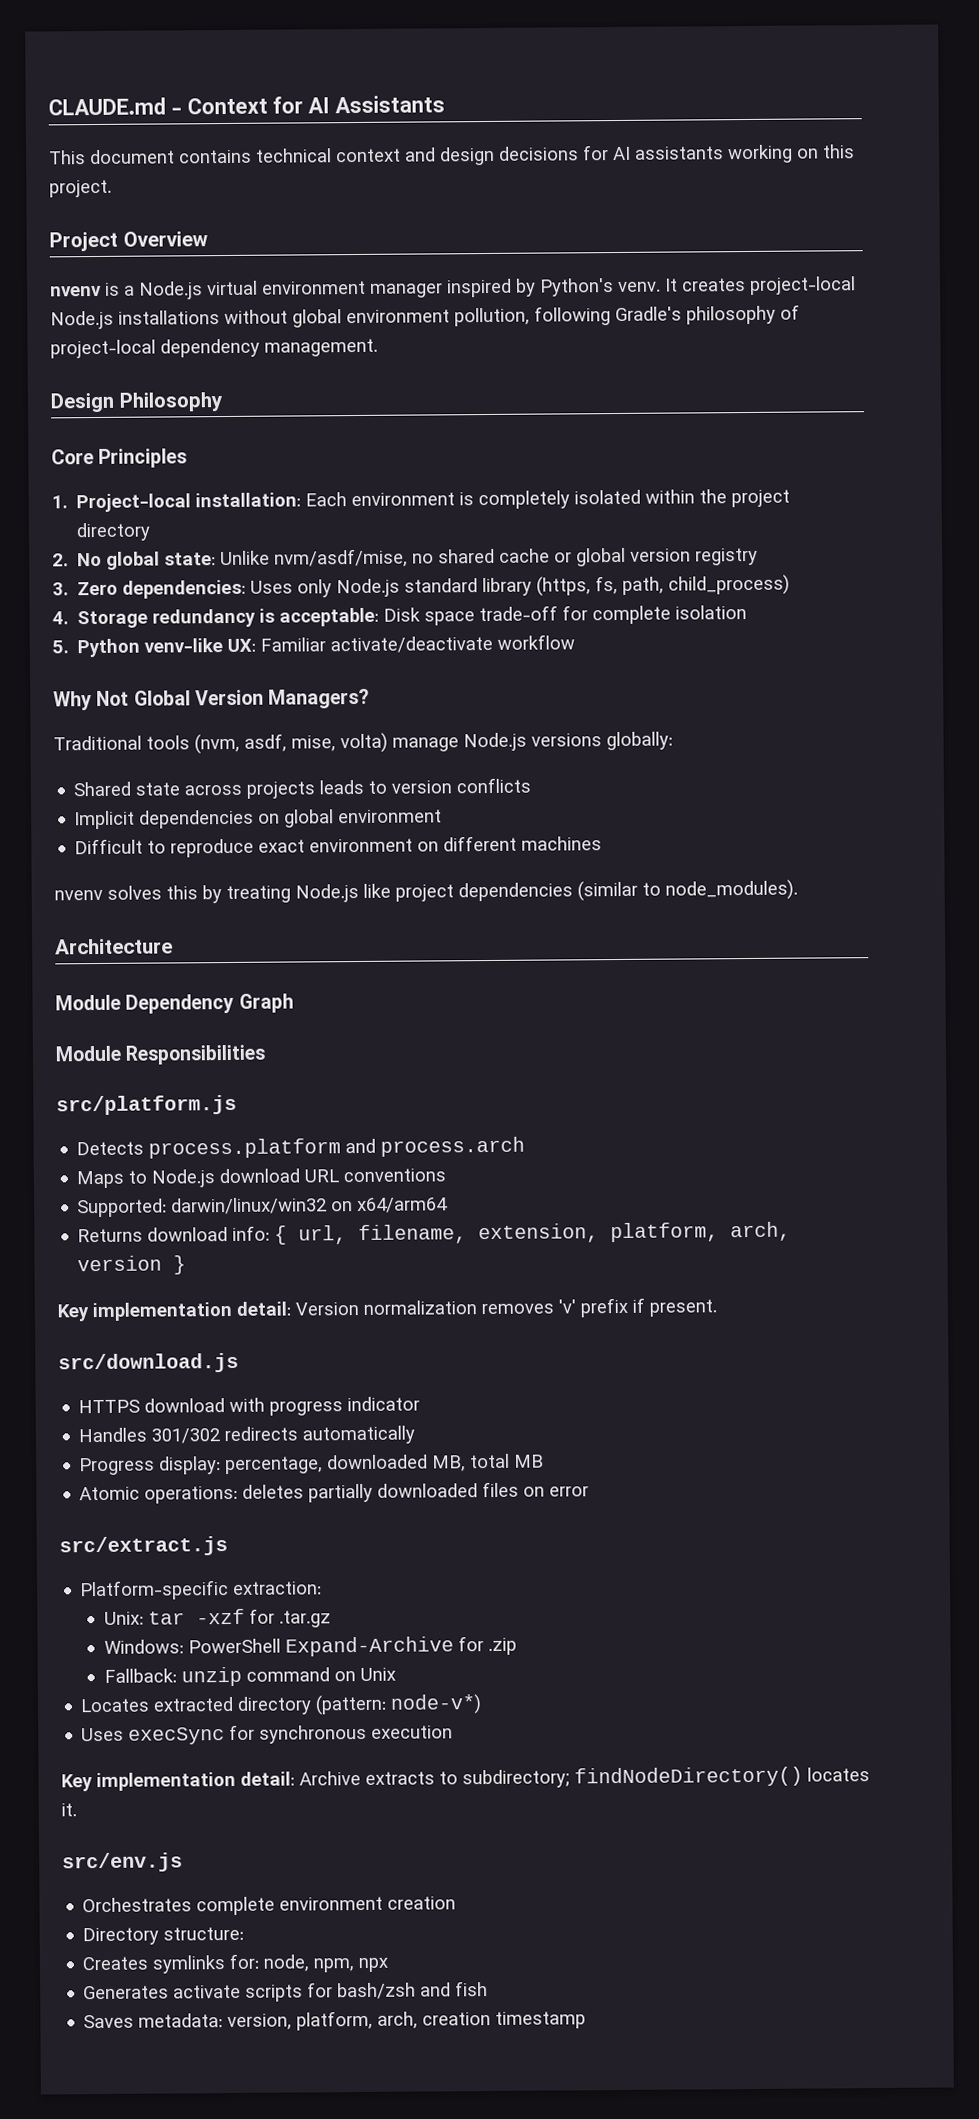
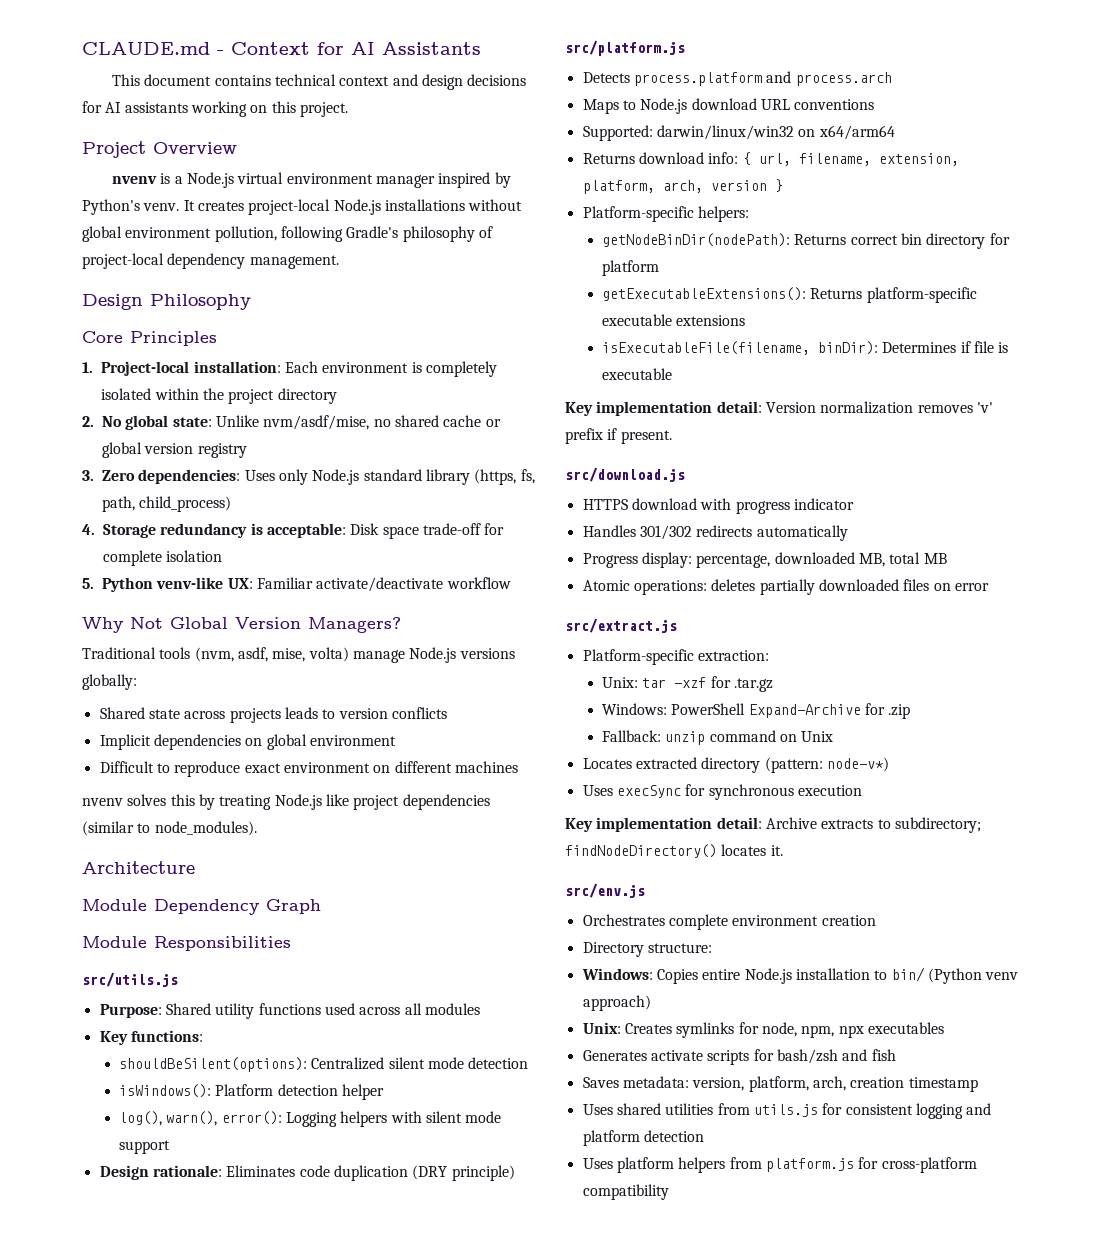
+ src/utils.js
+ Purpose: Shared utility functions used across all modules
+ Key functions:
+ shouldBeSilent(options): Centralized silent mode detection
+ isWindows(): Platform detection helper
+ log(), warn(), error(): Logging helpers with silent mode support
+ Design rationale: Eliminates code duplication (DRY principle)
+ Platform-specific helpers:
+ getNodeBinDir(nodePath): Returns correct bin directory for platform
+ getExecutableExtensions(): Returns platform-specific executable extensions
+ isExecutableFile(filename, binDir): Determines if file is executable
- Creates symlinks for: node, npm, npx
+ Windows: Copies entire Node.js installation to bin/ (Python venv approach)
+ Unix: Creates symlinks for node, npm, npx executables
+ Uses shared utilities from utils.js for consistent logging and platform detection
+ Uses platform helpers from platform.js for cross-platform compatibility

